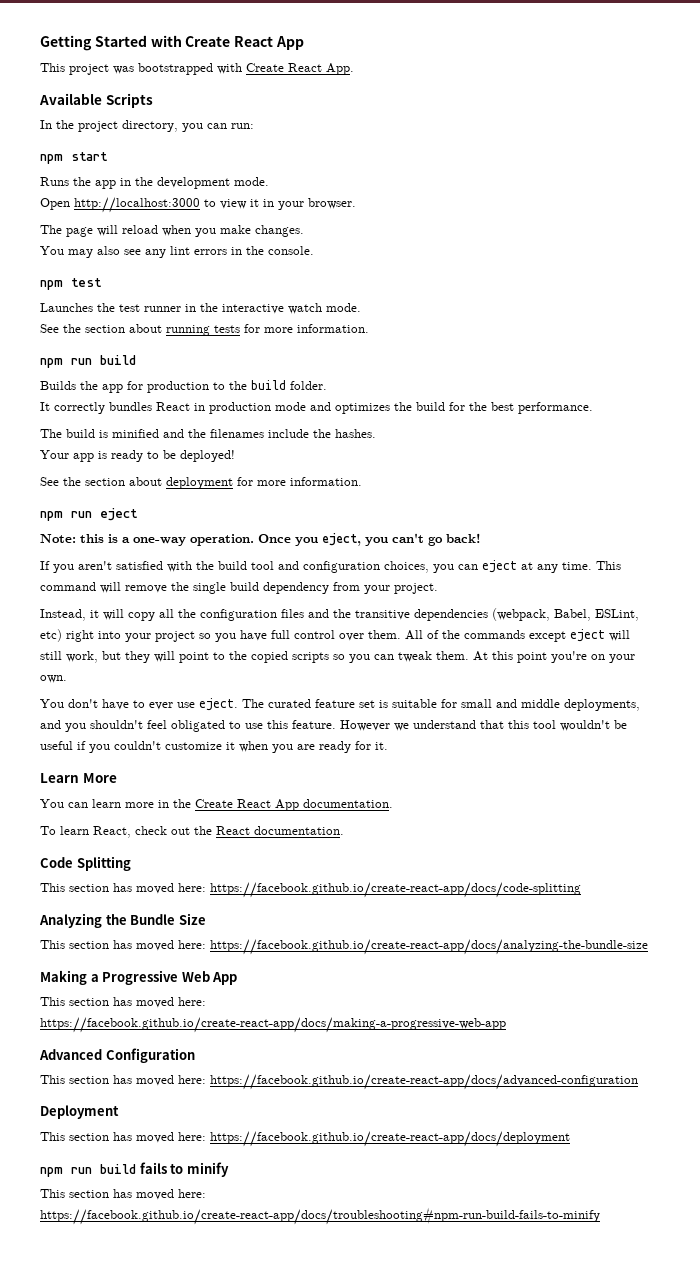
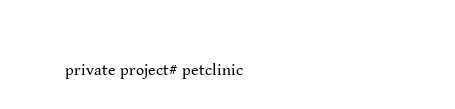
- Getting Started with Create React App
- This project was bootstrapped with Create React App.
- Available Scripts
- In the project directory, you can run:
- npm start
- Runs the app in the development mode.
- Open http://localhost:3000 to view it in your browser.
- The page will reload when you make changes.
- You may also see any lint errors in the console.
- npm test
- Launches the test runner in the interactive watch mode.
- See the section about running tests for more information.
- npm run build
- Builds the app for production to the build folder.
- It correctly bundles React in production mode and optimizes the build for the best performance.
- The build is minified and the filenames include the hashes.
- Your app is ready to be deployed!
- See the section about deployment for more information.
- npm run eject
- Note: this is a one-way operation. Once you eject, you can't go back!
- If you aren't satisfied with the build tool and configuration choices, you can eject at any time. This command will remove the single build dependency from your project.
- Instead, it will copy all the configuration files and the transitive dependencies (webpack, Babel, ESLint, etc) right into your project so you have full control over them. All of the commands except eject will still work, but they will point to the copied scripts so you can tweak them. At this point you're on your own.
- You don't have to ever use eject. The curated feature set is suitable for small and middle deployments, and you shouldn't feel obligated to use this feature. However we understand that this tool wouldn't be useful if you couldn't customize it when you are ready for it.
- Learn More
- You can learn more in the Create React App documentation.
- To learn React, check out the React documentation.
- Code Splitting
- This section has moved here: https://facebook.github.io/create-react-app/docs/code-splitting
- Analyzing the Bundle Size
- This section has moved here: https://facebook.github.io/create-react-app/docs/analyzing-the-bundle-size
- Making a Progressive Web App
- This section has moved here: https://facebook.github.io/create-react-app/docs/making-a-progressive-web-app
- Advanced Configuration
- This section has moved here: https://facebook.github.io/create-react-app/docs/advanced-configuration
- Deployment
- This section has moved here: https://facebook.github.io/create-react-app/docs/deployment
- npm run build fails to minify
- This section has moved here: https://facebook.github.io/create-react-app/docs/troubleshooting#npm-run-build-fails-to-minify
+ private project# petclinic

